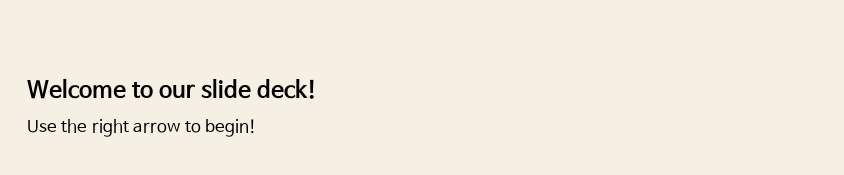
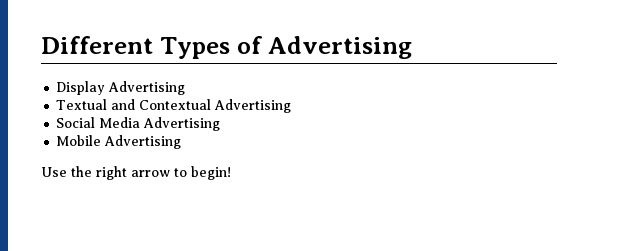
- Welcome to our slide deck!
+ Different Types of Advertising
+ Display Advertising
+ Textual and Contextual Advertising
+ Social Media Advertising
+ Mobile Advertising

